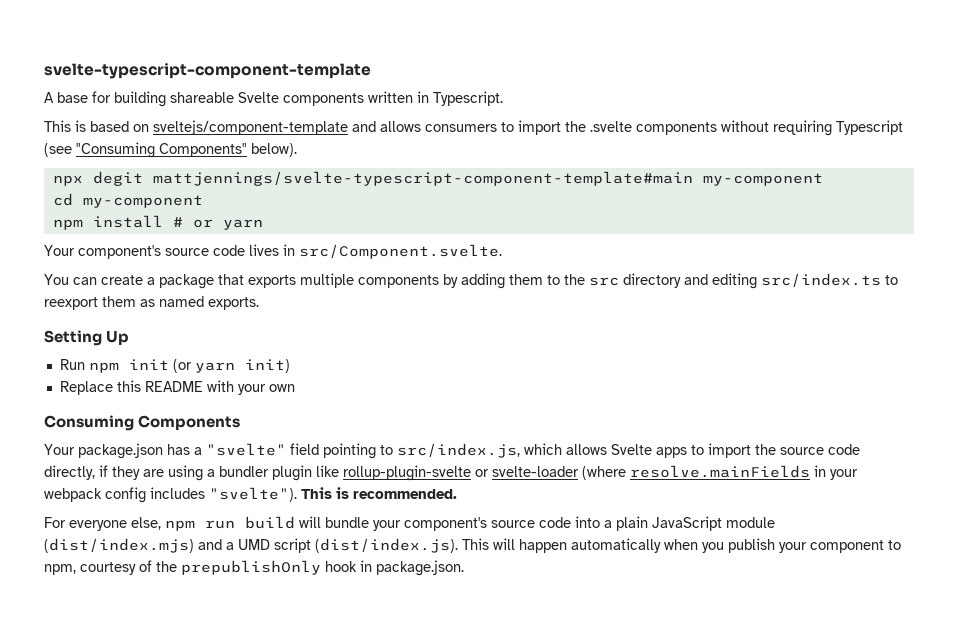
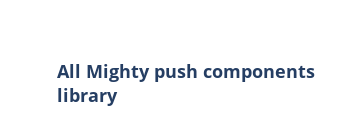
- svelte-typescript-component-template
- A base for building shareable Svelte components written in Typescript.
- This is based on sveltejs/component-template and allows consumers to import the .svelte components without requiring Typescript (see "Consuming Components" below).
- npx degit mattjennings/svelte-typescript-component-template#main my-component
- cd my-component
- npm install # or yarn
- Your component's source code lives in src/Component.svelte.
- You can create a package that exports multiple components by adding them to the src directory and editing src/index.ts to reexport them as named exports.
- Setting Up
- Run npm init (or yarn init)
- Replace this README with your own
- Consuming Components
- Your package.json has a "svelte" field pointing to src/index.js, which allows Svelte apps to import the source code directly, if they are using a bundler plugin like rollup-plugin-svelte or svelte-loader (where resolve.mainFields in your webpack config includes "svelte"). This is recommended.
- For everyone else, npm run build will bundle your component's source code into a plain JavaScript module (dist/index.mjs) and a UMD script (dist/index.js). This will happen automatically when you publish your component to npm, courtesy of the prepublishOnly hook in package.json.
+ All Mighty push components library

